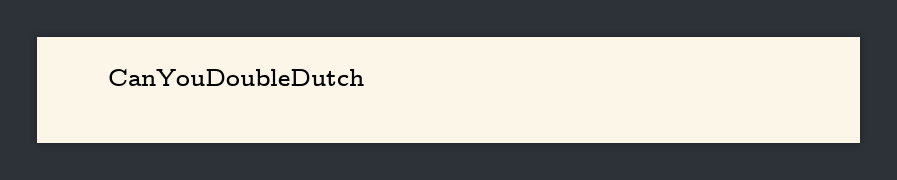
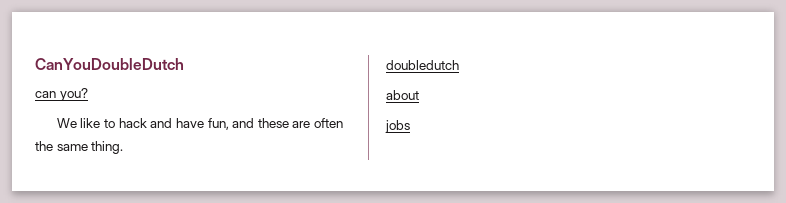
+ can you?
+ We like to hack and have fun, and these are often the same thing.
+ doubledutch
+ about
+ jobs

